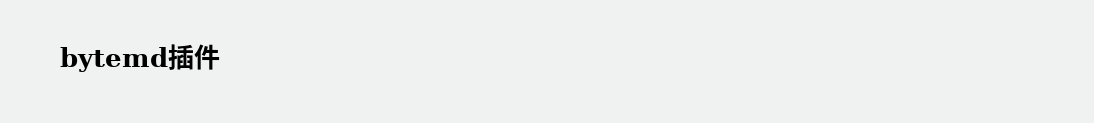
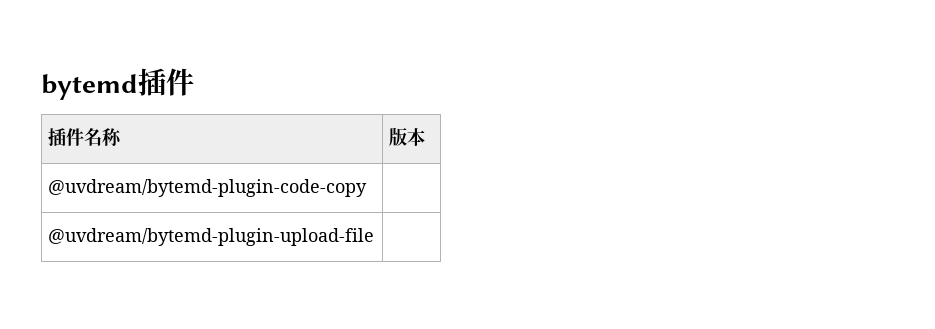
+ 插件名称 | 版本
+ @uvdream/bytemd-plugin-code-copy |
+ @uvdream/bytemd-plugin-upload-file |

